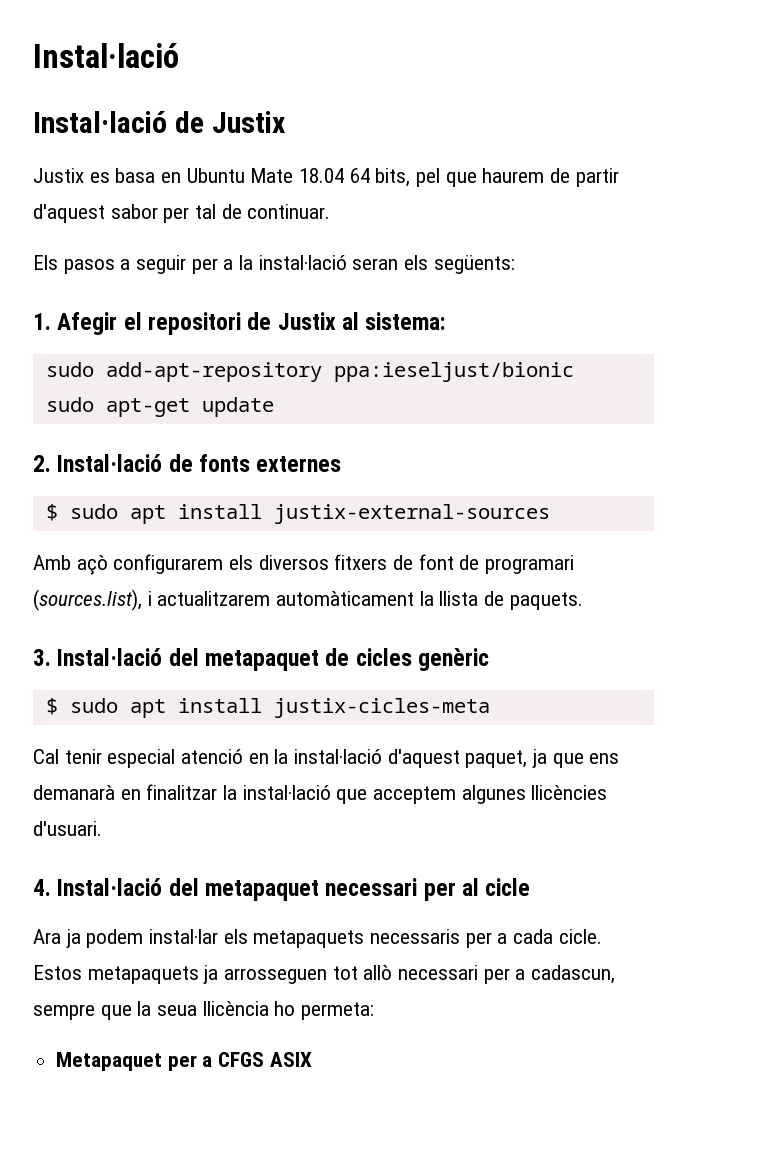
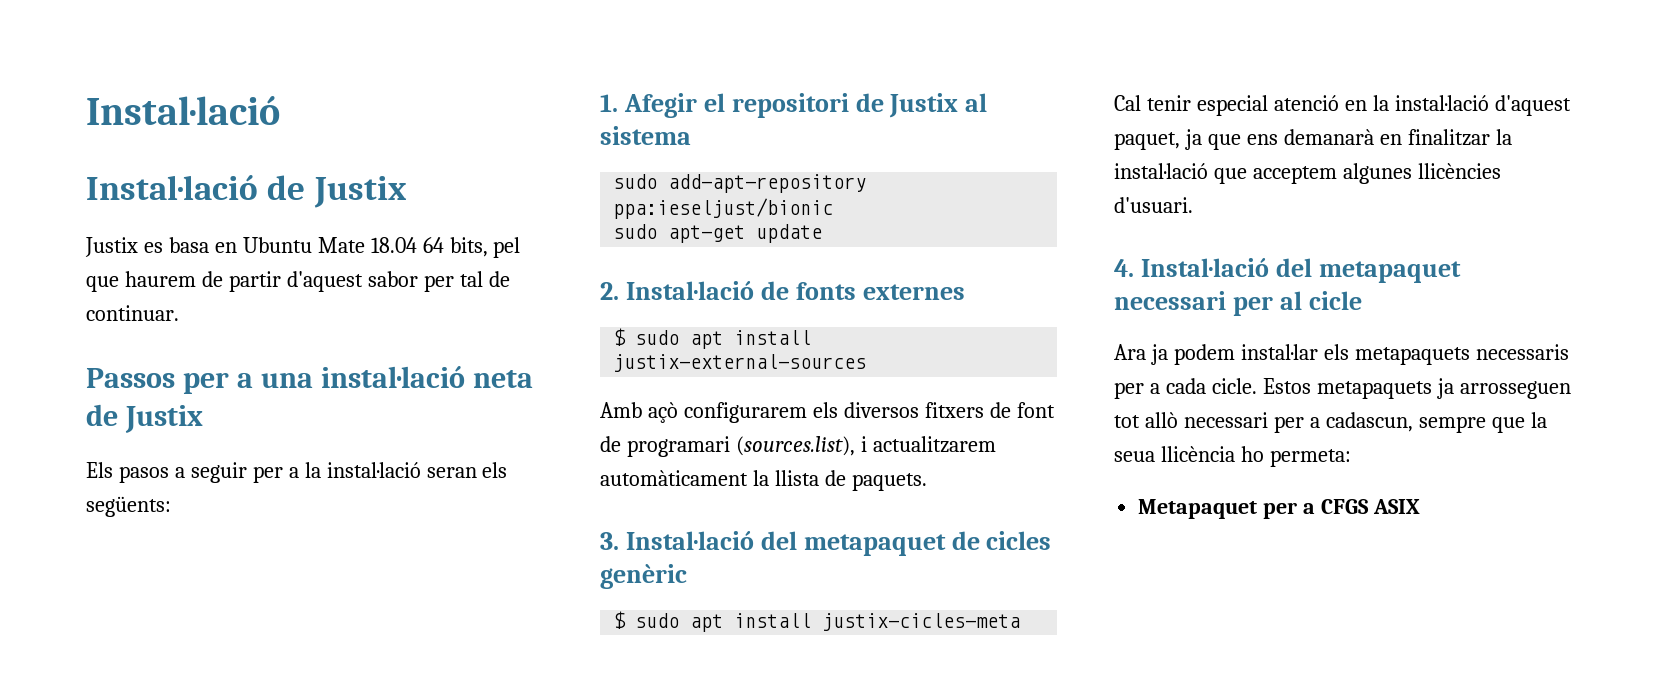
+ Passos per a una instal·lació neta de Justix
- 1. Afegir el repositori de Justix al sistema:
+ 1. Afegir el repositori de Justix al sistema

